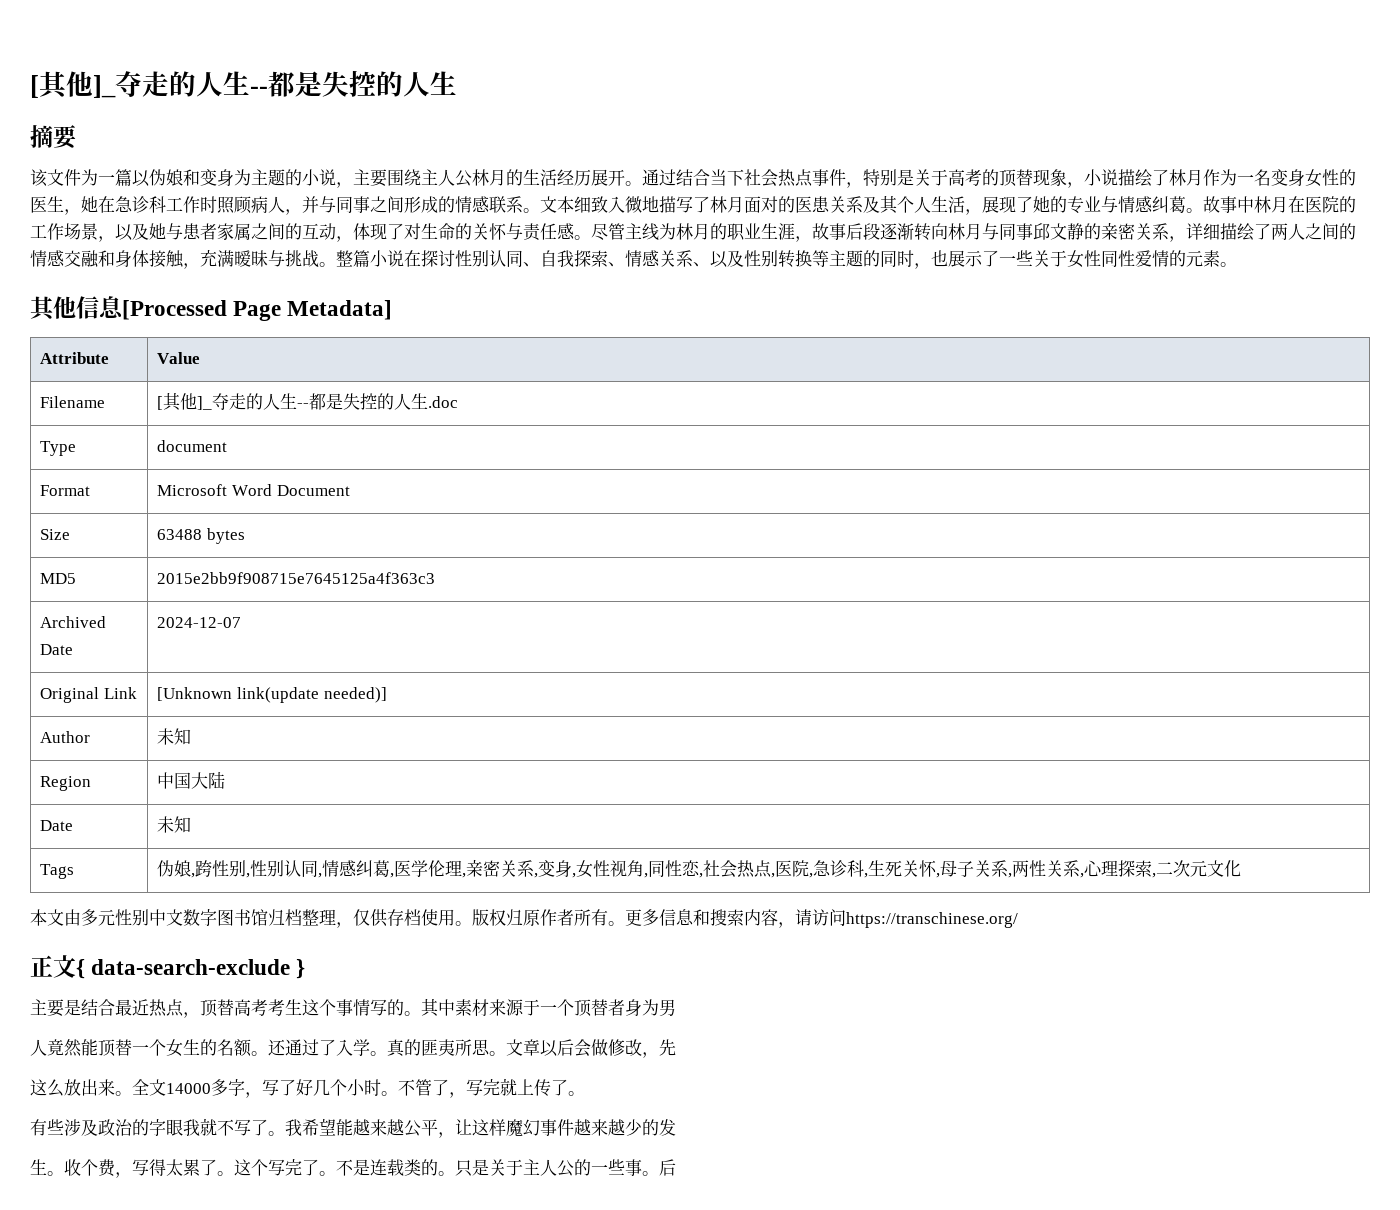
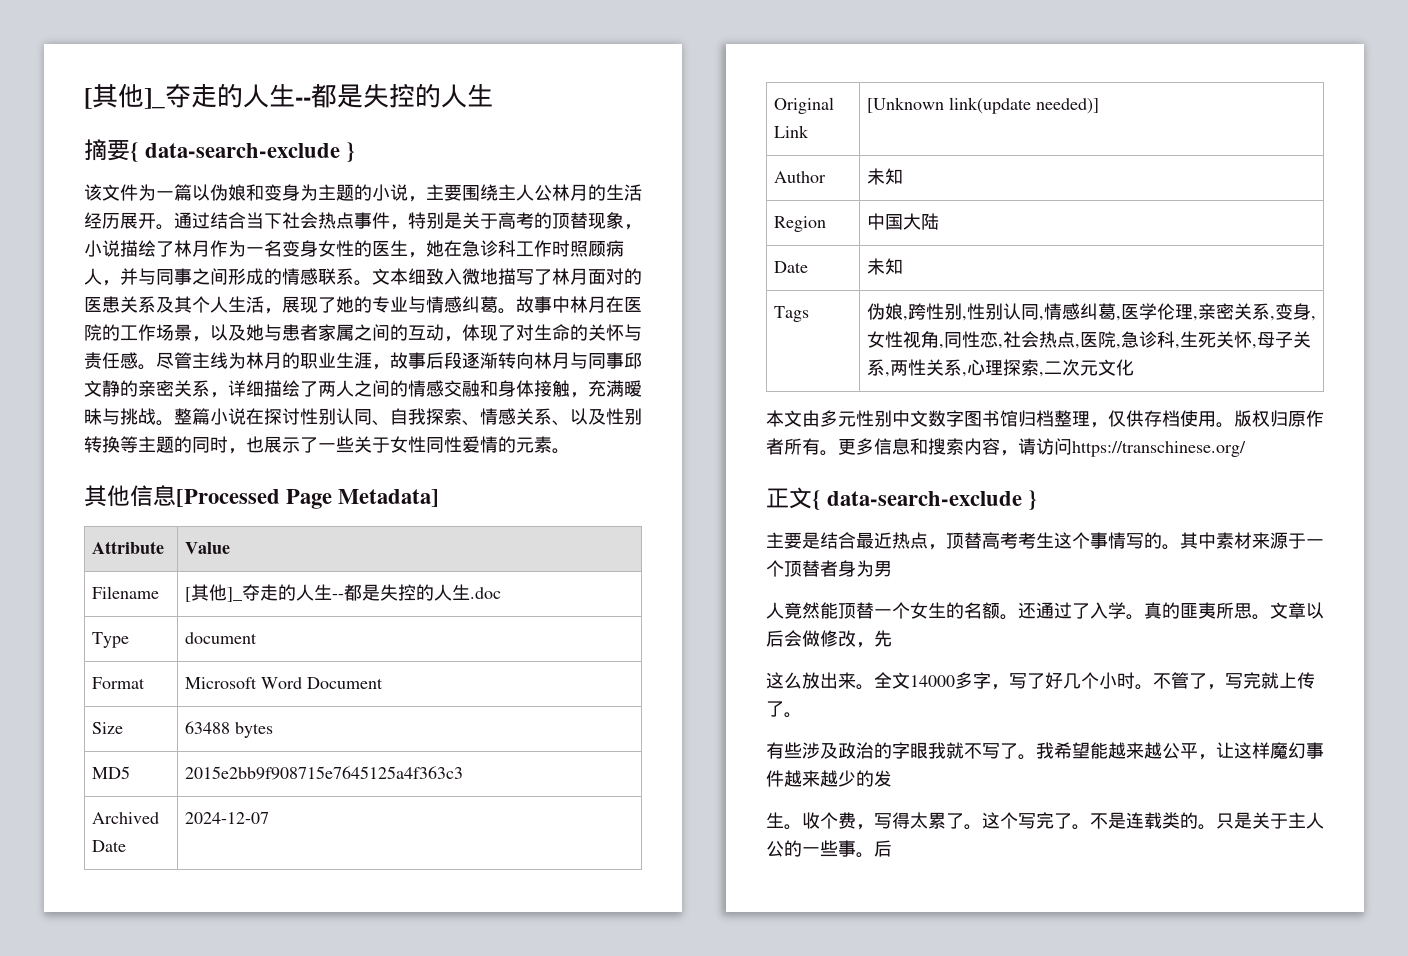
- 摘要
+ 摘要{ data-search-exclude }

